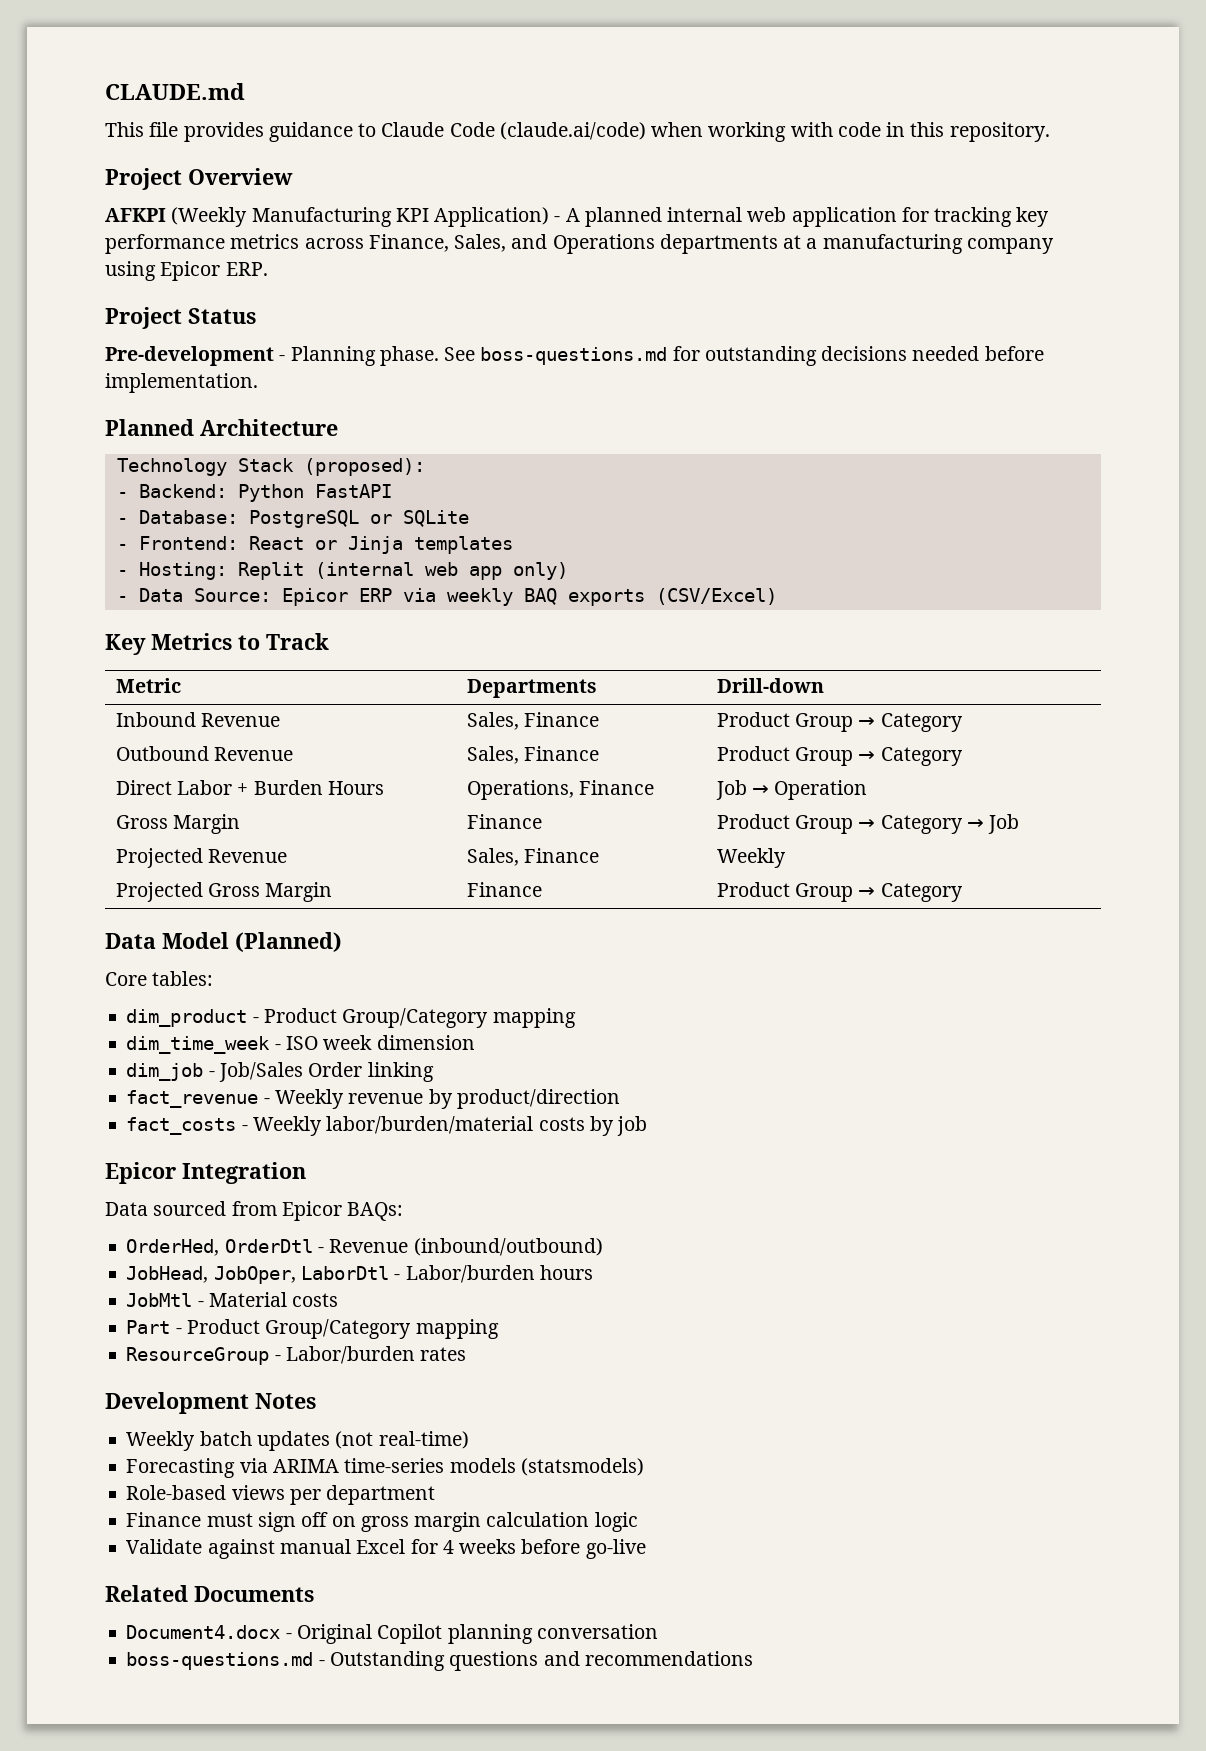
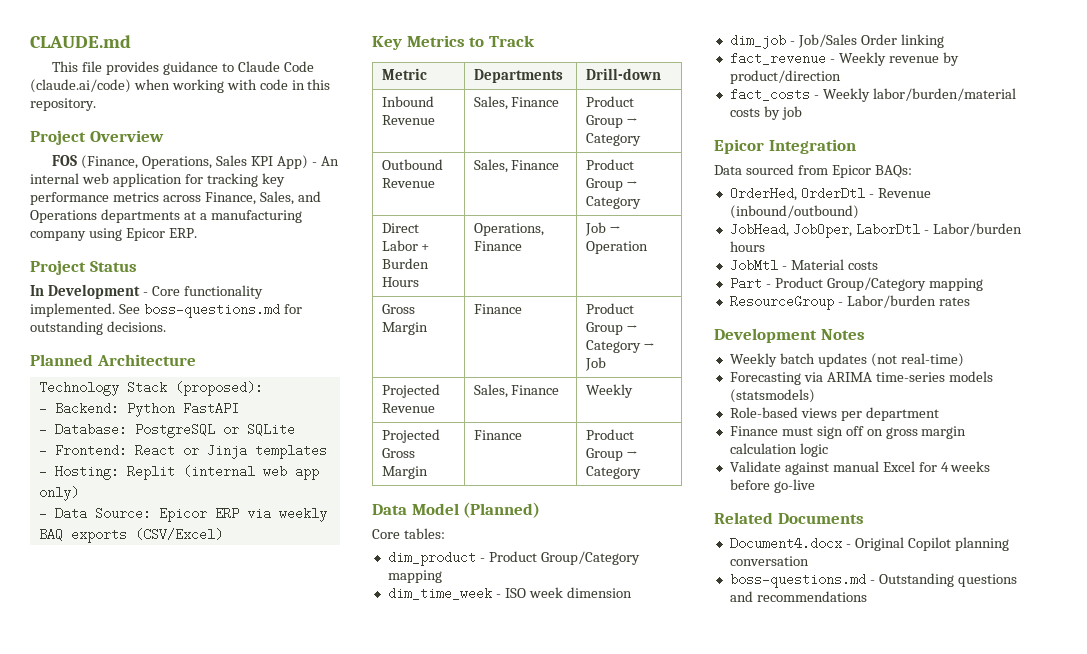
- AFKPI (Weekly Manufacturing KPI Application) - A planned internal web application for tracking key performance metrics across Finance, Sales, and Operations departments at a manufacturing company using Epicor ERP.
+ FOS (Finance, Operations, Sales KPI App) - An internal web application for tracking key performance metrics across Finance, Sales, and Operations departments at a manufacturing company using Epicor ERP.
- Pre-development - Planning phase. See boss-questions.md for outstanding decisions needed before implementation.
+ In Development - Core functionality implemented. See boss-questions.md for outstanding decisions.

